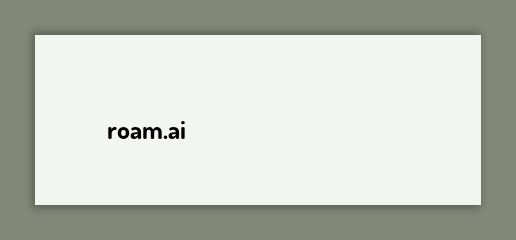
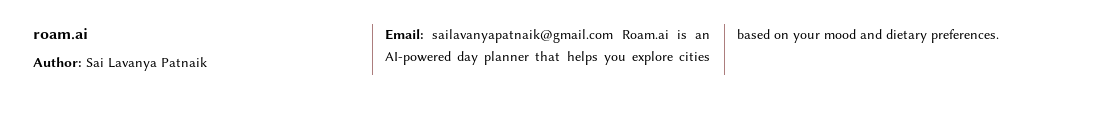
+ Author: Sai Lavanya Patnaik
+ Email: sailavanyapatnaik@gmail.com Roam.ai is an AI-powered day planner that helps you explore cities based on your mood and dietary preferences.

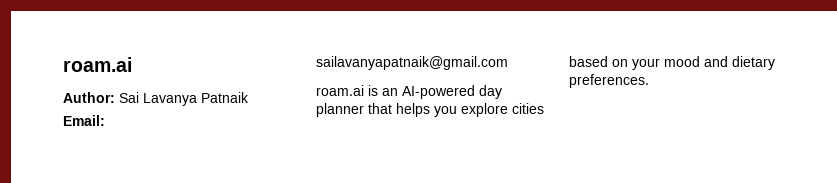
- Email: sailavanyapatnaik@gmail.com Roam.ai is an AI-powered day planner that helps you explore cities based on your mood and dietary preferences.
+ Email: sailavanyapatnaik@gmail.com
+ roam.ai is an AI-powered day planner that helps you explore cities based on your mood and dietary preferences.

